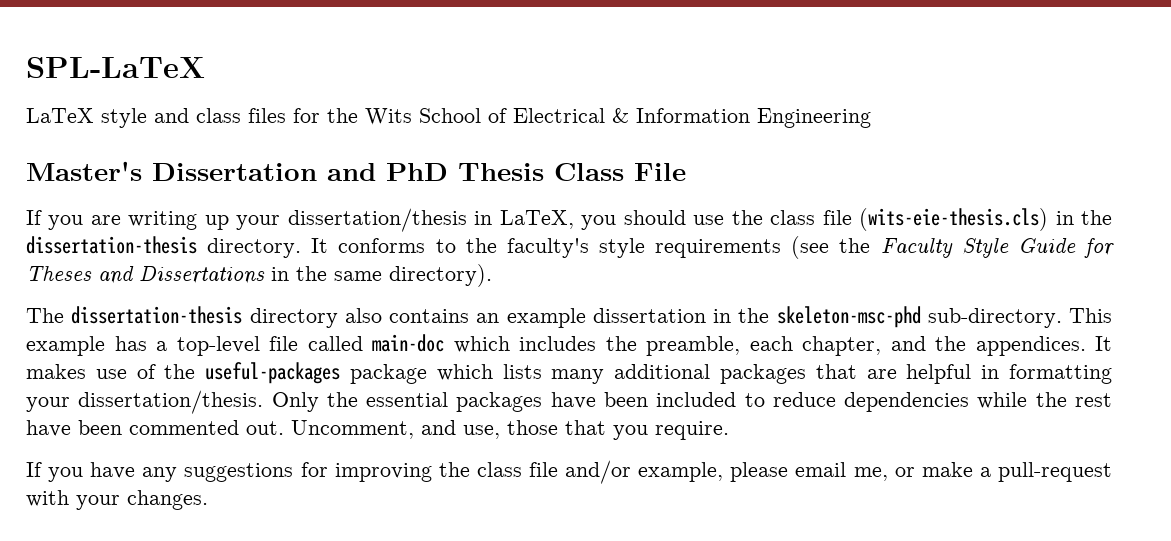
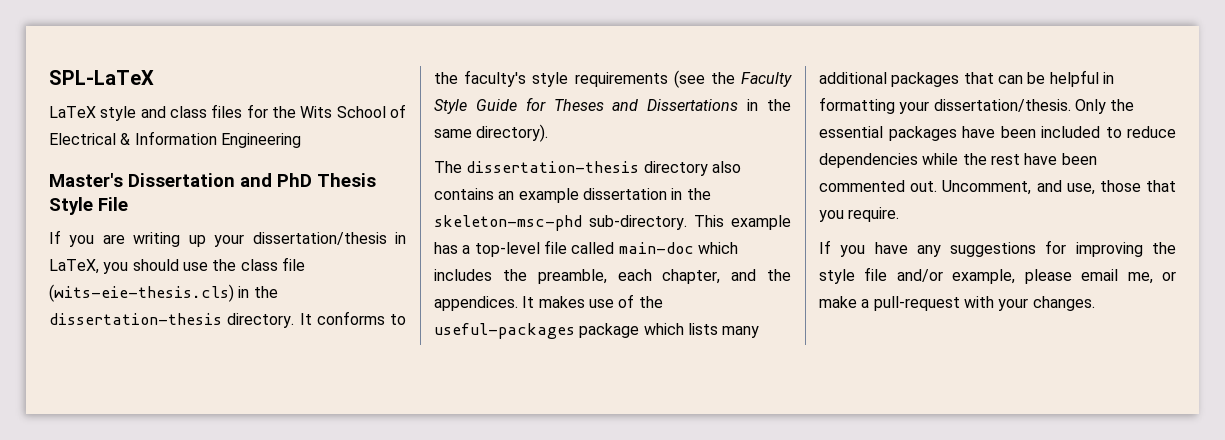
- Master's Dissertation and PhD Thesis Class File
+ Master's Dissertation and PhD Thesis Style File
- It makes use of the useful-packages package which lists many additional packages that are helpful in formatting your dissertation/thesis.
+ It makes use of the useful-packages package which lists many additional packages that can be helpful in formatting your dissertation/thesis.
- If you have any suggestions for improving the class file and/or example, please email me, or make a pull-request with your changes.
+ If you have any suggestions for improving the style file and/or example, please email me, or make a pull-request with your changes.

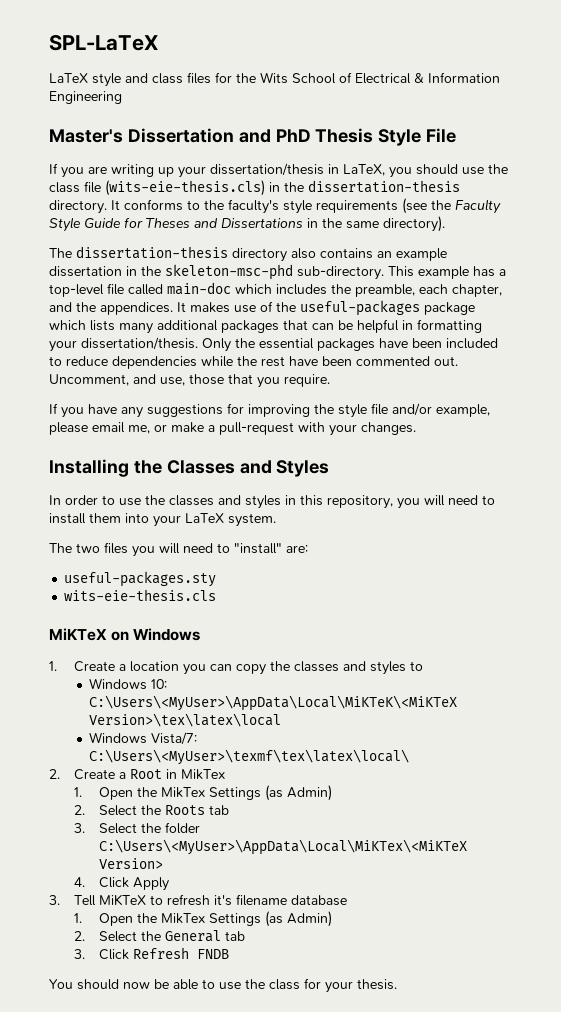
+ Installing the Classes and Styles
+ In order to use the classes and styles in this repository, you will need to install them into your LaTeX system.
+ The two files you will need to "install" are:
+ useful-packages.sty
+ wits-eie-thesis.cls
+ MiKTeX on Windows
+ 1. Create a location you can copy the classes and styles to
+ Windows 10: C:\Users\<MyUser>\AppData\Local\MiKTeK\<MiKTeX Version>\tex\latex\local
+ Windows Vista/7: C:\Users\<MyUser>\texmf\tex\latex\local\
+ 2. Create a Root in MikTex
+ 1. Open the MikTex Settings (as Admin)
+ 2. Select the Roots tab
+ 3. Select the folder C:\Users\<MyUser>\AppData\Local\MiKTex\<MiKTeX Version>
+ 4. Click Apply
+ 3. Tell MiKTeX to refresh it's filename database
+ 1. Open the MikTex Settings (as Admin)
+ 2. Select the General tab
+ 3. Click Refresh FNDB
+ You should now be able to use the class for your thesis.

